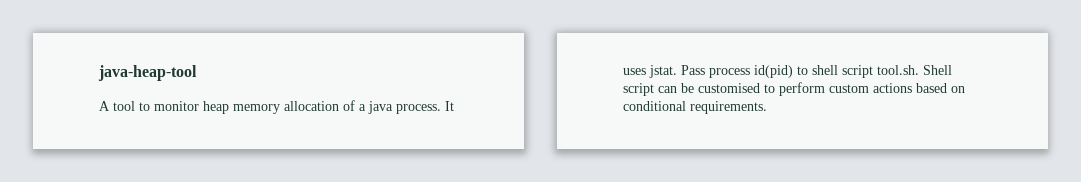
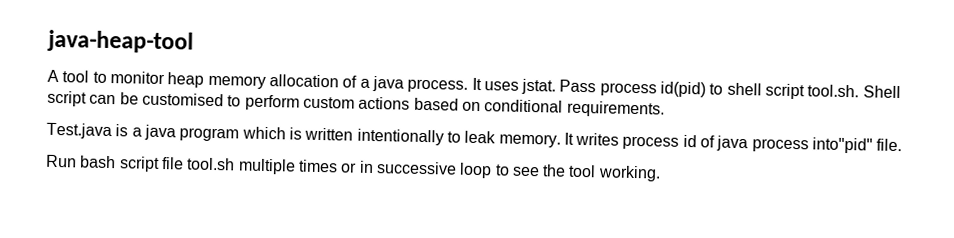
+ Test.java is a java program which is written intentionally to leak memory. It writes process id of java process into"pid" file.
+ Run bash script file tool.sh multiple times or in successive loop to see the tool working.

